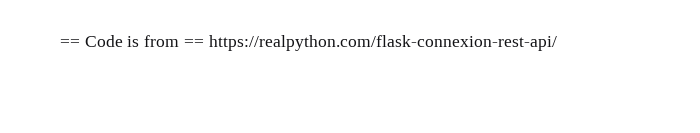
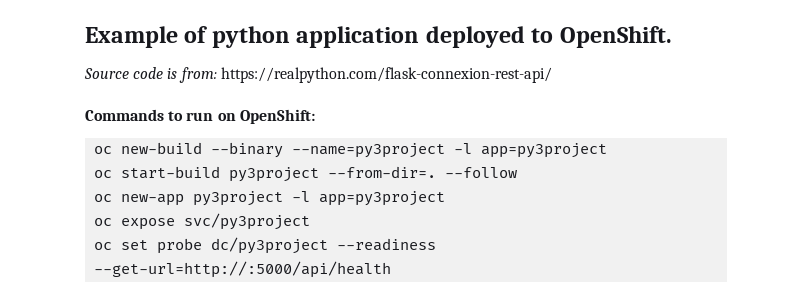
- == Code is from == https://realpython.com/flask-connexion-rest-api/
+ Example of python application deployed to OpenShift.
+ Source code is from: https://realpython.com/flask-connexion-rest-api/
+ Commands to run on OpenShift:
+ oc new-build --binary --name=py3project -l app=py3project
+ oc start-build py3project --from-dir=. --follow
+ oc new-app py3project -l app=py3project
+ oc expose svc/py3project
+ oc set probe dc/py3project --readiness --get-url=http://:5000/api/health

